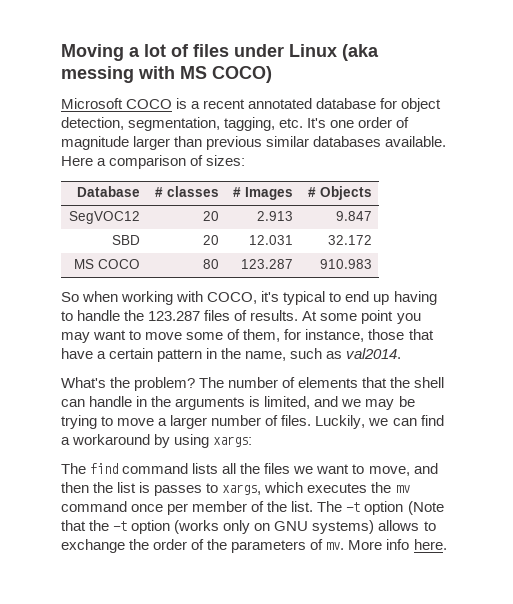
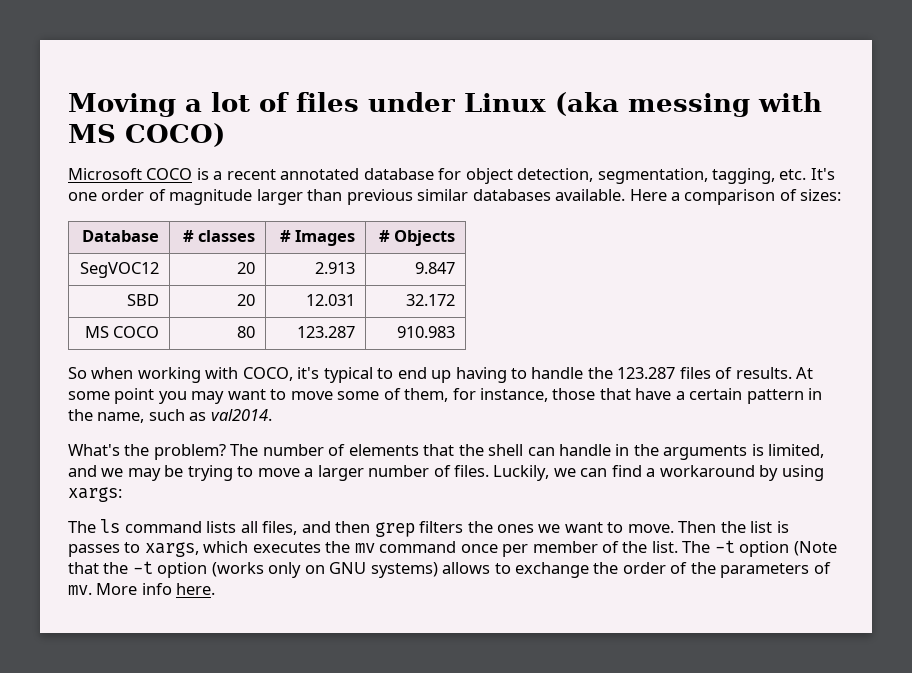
- The find command lists all the files we want to move, and then the list is passes to xargs, which executes the mv command once per member of the list.
+ The ls command lists all files, and then grep filters the ones we want to move. Then the list is passes to xargs, which executes the mv command once per member of the list.

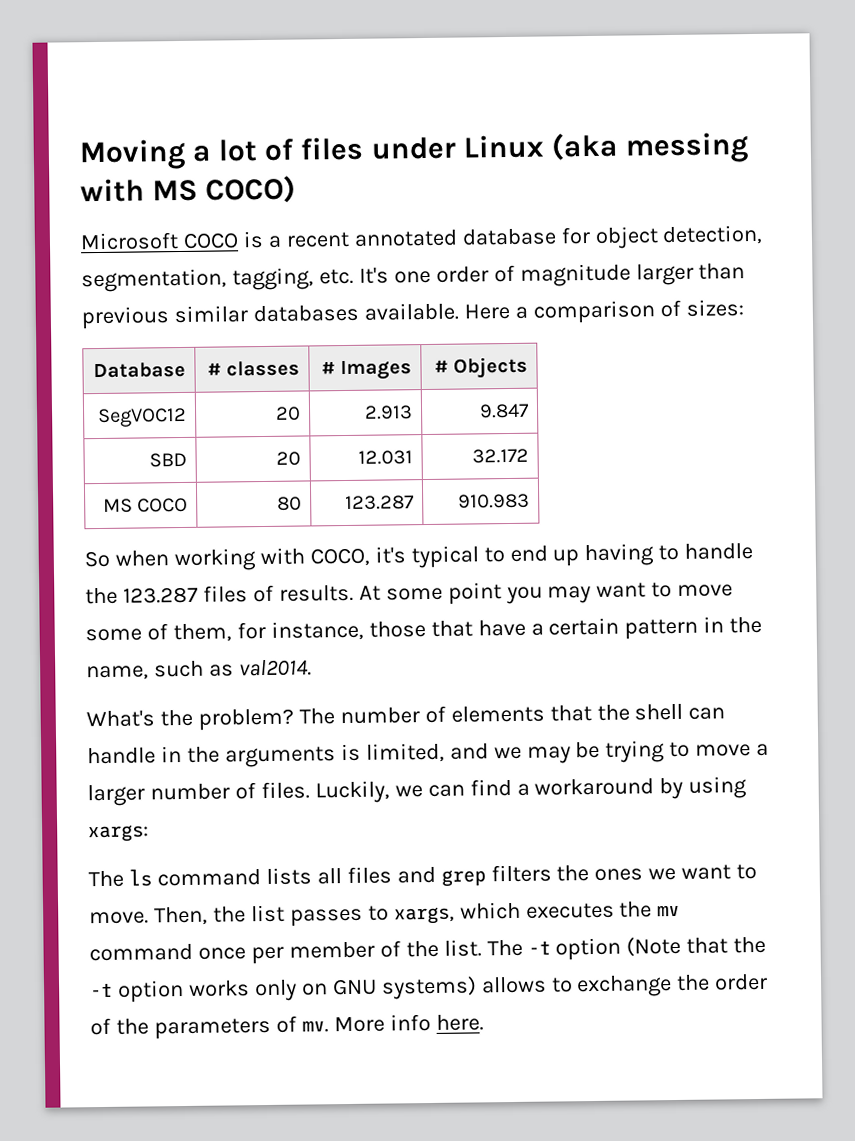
- The ls command lists all files, and then grep filters the ones we want to move.
+ The ls command lists all files and grep filters the ones we want to move.
- Then the list is passes to xargs, which executes the mv command once per member of the list.
+ Then, the list passes to xargs, which executes the mv command once per member of the list.
- The -t option (Note that the -t option (works only on GNU systems) allows to exchange the order of the parameters of mv.
+ The -t option (Note that the -t option works only on GNU systems) allows to exchange the order of the parameters of mv.

